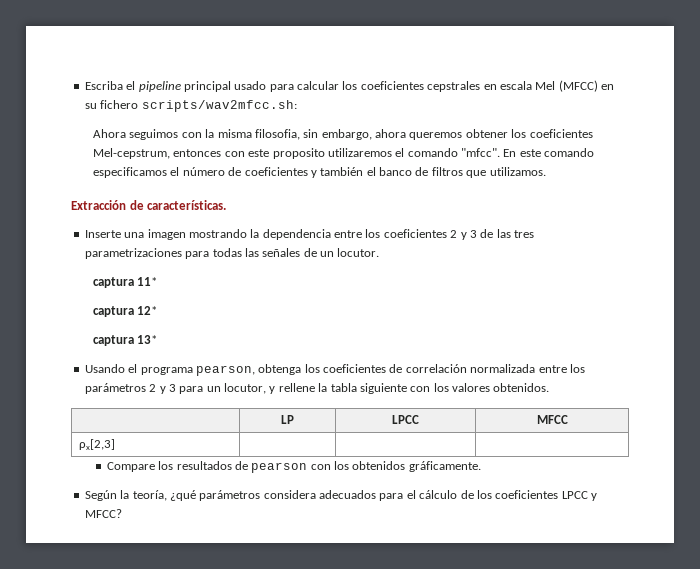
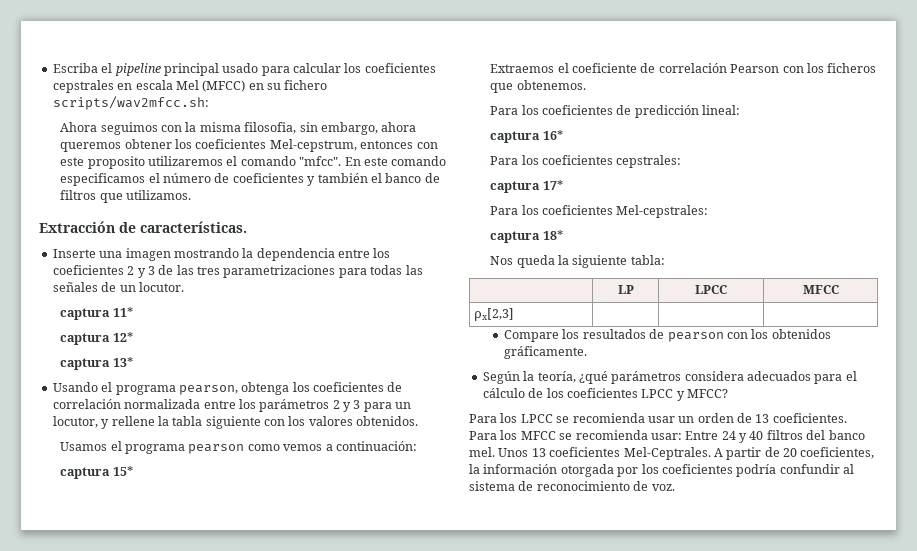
+ Usamos el programa pearson como vemos a continuación:
+ captura 15*
+ Extraemos el coeficiente de correlación Pearson con los ficheros que obtenemos.
+ Para los coeficientes de predicción lineal:
+ captura 16*
+ Para los coeficientes cepstrales:
+ captura 17*
+ Para los coeficientes Mel-cepstrales:
+ captura 18*
+ Nos queda la siguiente tabla:
+ Para los LPCC se recomienda usar un orden de 13 coeficientes. Para los MFCC se recomienda usar: Entre 24 y 40 filtros del banco mel. Unos 13 coeficientes Mel-Ceptrales. A partir de 20 coeficientes, la información otorgada por los coeficientes podría confundir al sistema de reconocimiento de voz.

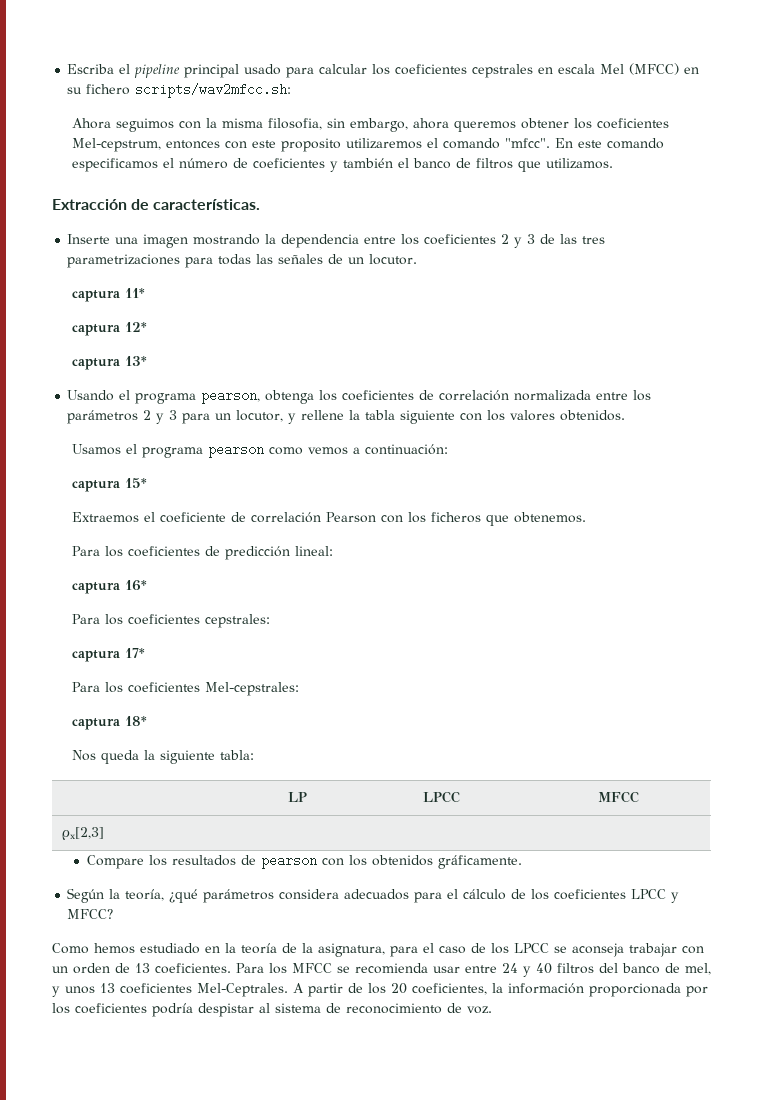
- Para los LPCC se recomienda usar un orden de 13 coeficientes.
+ Como hemos estudiado en la teoría de la asignatura, para el caso de los LPCC se aconseja trabajar con un orden de 13 coeficientes.
- Para los MFCC se recomienda usar: Entre 24 y 40 filtros del banco mel. Unos 13 coeficientes Mel-Ceptrales.
+ Para los MFCC se recomienda usar entre 24 y 40 filtros del banco de mel, y unos 13 coeficientes Mel-Ceptrales.
- A partir de 20 coeficientes, la información otorgada por los coeficientes podría confundir al sistema de reconocimiento de voz.
+ A partir de los 20 coeficientes, la información proporcionada por los coeficientes podría despistar al sistema de reconocimiento de voz.

